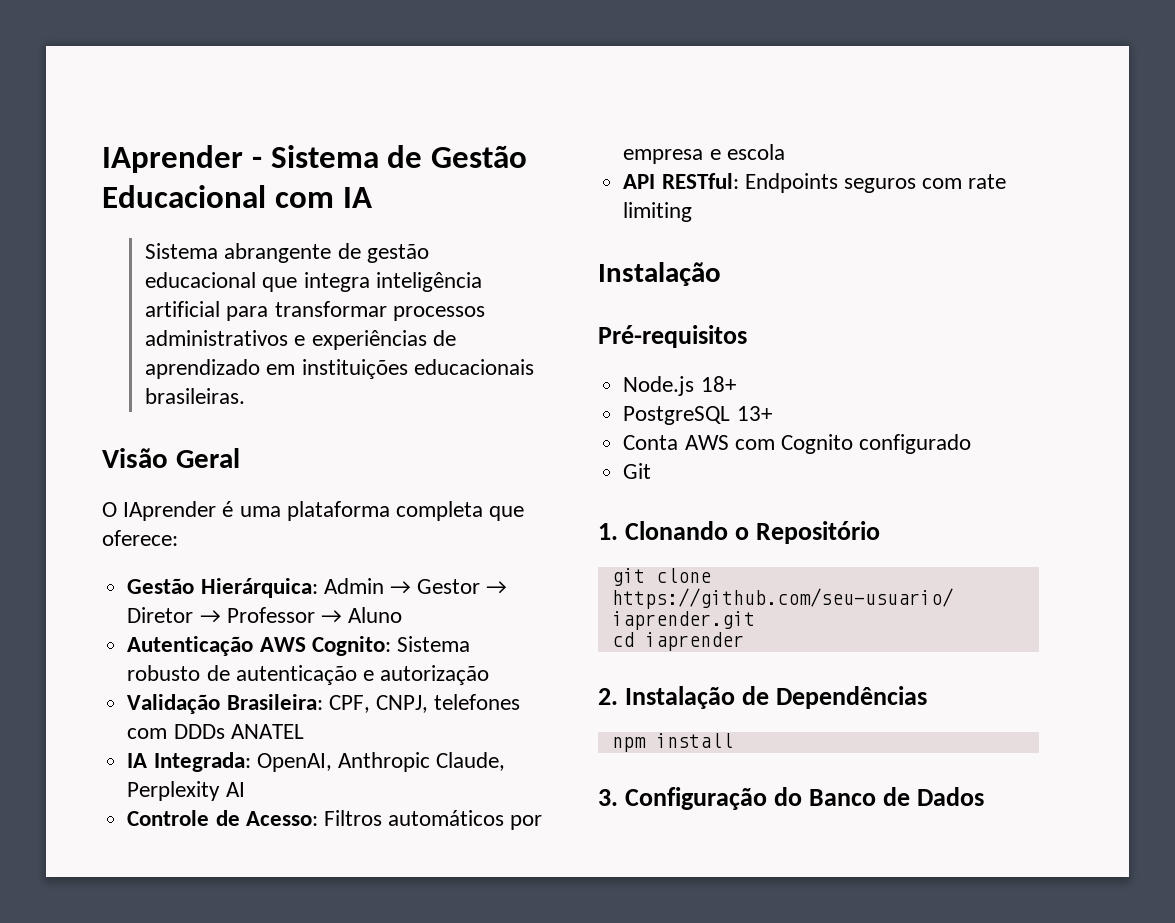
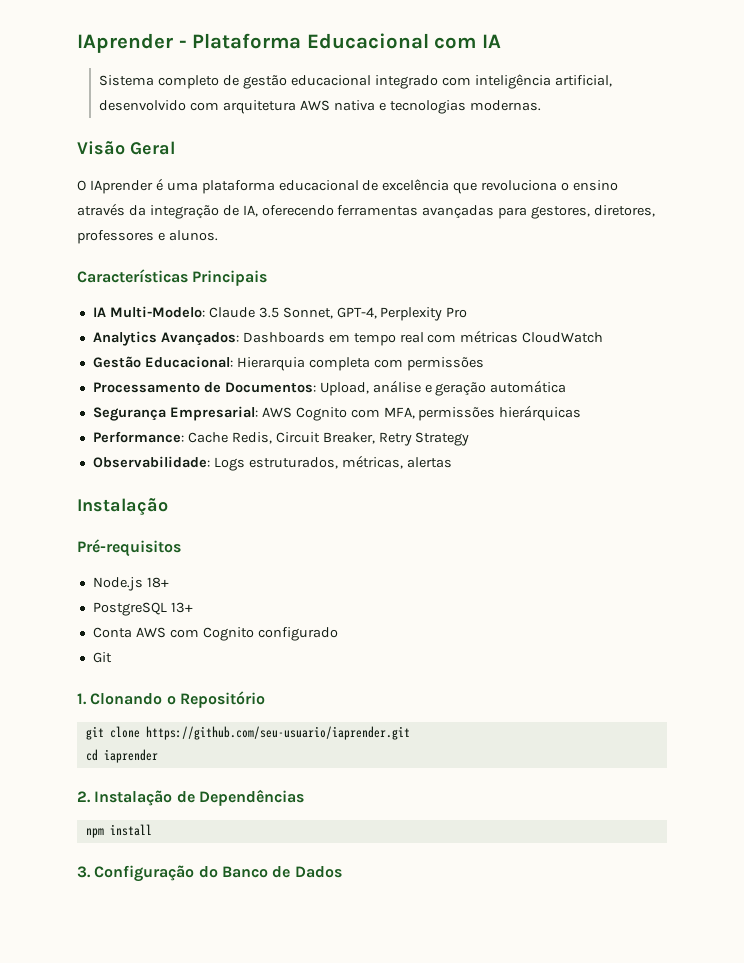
- IAprender - Sistema de Gestão Educacional com IA
+ IAprender - Plataforma Educacional com IA
- Sistema abrangente de gestão educacional que integra inteligência artificial para transformar processos administrativos e experiências de aprendizado em instituições educacionais brasileiras.
+ Sistema completo de gestão educacional integrado com inteligência artificial, desenvolvido com arquitetura AWS nativa e tecnologias modernas.
- O IAprender é uma plataforma completa que oferece:
- Gestão Hierárquica: Admin → Gestor → Diretor → Professor → Aluno
- Autenticação AWS Cognito: Sistema robusto de autenticação e autorização
- Validação Brasileira: CPF, CNPJ, telefones com DDDs ANATEL
- IA Integrada: OpenAI, Anthropic Claude, Perplexity AI
- Controle de Acesso: Filtros automáticos por empresa e escola
- API RESTful: Endpoints seguros com rate limiting
+ O IAprender é uma plataforma educacional de excelência que revoluciona o ensino através da integração de IA, oferecendo ferramentas avançadas para gestores, diretores, professores e alunos.
+ Características Principais
+ IA Multi-Modelo: Claude 3.5 Sonnet, GPT-4, Perplexity Pro
+ Analytics Avançados: Dashboards em tempo real com métricas CloudWatch
+ Gestão Educacional: Hierarquia completa com permissões
+ Processamento de Documentos: Upload, análise e geração automática
+ Segurança Empresarial: AWS Cognito com MFA, permissões hierárquicas
+ Performance: Cache Redis, Circuit Breaker, Retry Strategy
+ Observabilidade: Logs estruturados, métricas, alertas

